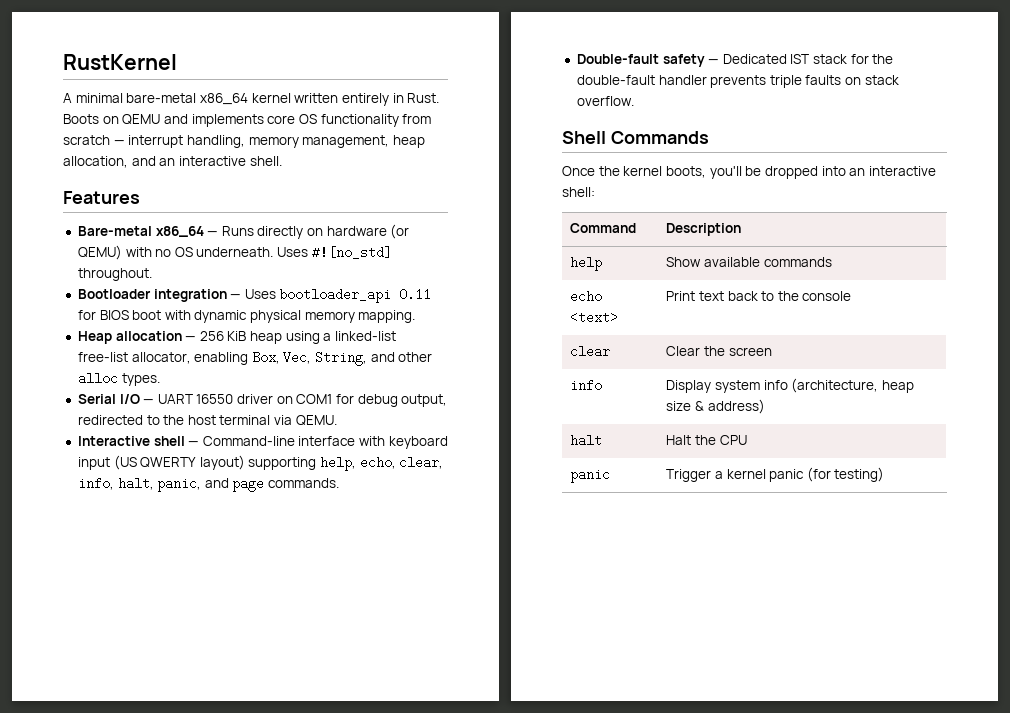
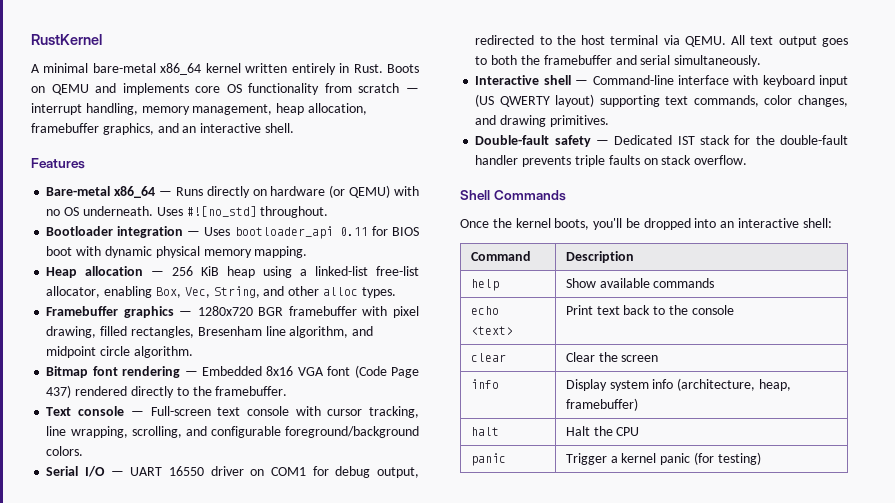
- Boots on QEMU and implements core OS functionality from scratch — interrupt handling, memory management, heap allocation, and an interactive shell.
+ Boots on QEMU and implements core OS functionality from scratch — interrupt handling, memory management, heap allocation, framebuffer graphics, and an interactive shell.
+ Framebuffer graphics — 1280x720 BGR framebuffer with pixel drawing, filled rectangles, Bresenham line algorithm, and midpoint circle algorithm.
+ Bitmap font rendering — Embedded 8x16 VGA font (Code Page 437) rendered directly to the framebuffer.
+ Text console — Full-screen text console with cursor tracking, line wrapping, scrolling, and configurable foreground/background colors.
+ All text output goes to both the framebuffer and serial simultaneously.
- Interactive shell — Command-line interface with keyboard input (US QWERTY layout) supporting help, echo, clear, info, halt, panic, and page commands.
+ Interactive shell — Command-line interface with keyboard input (US QWERTY layout) supporting text commands, color changes, and drawing primitives.
- info | Display system info (architecture, heap size & address)
+ info | Display system info (architecture, heap, framebuffer)

